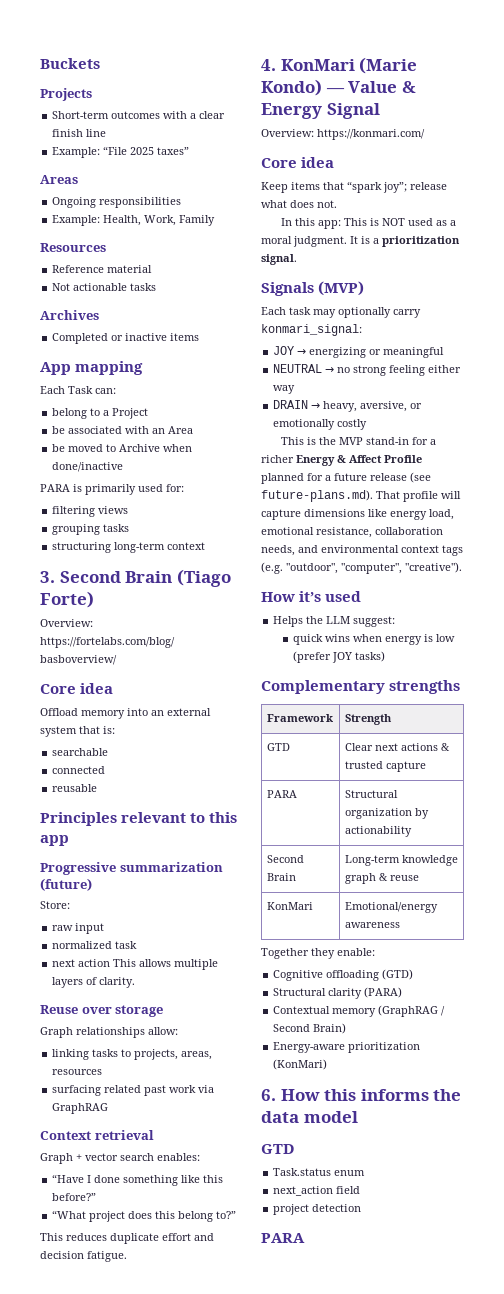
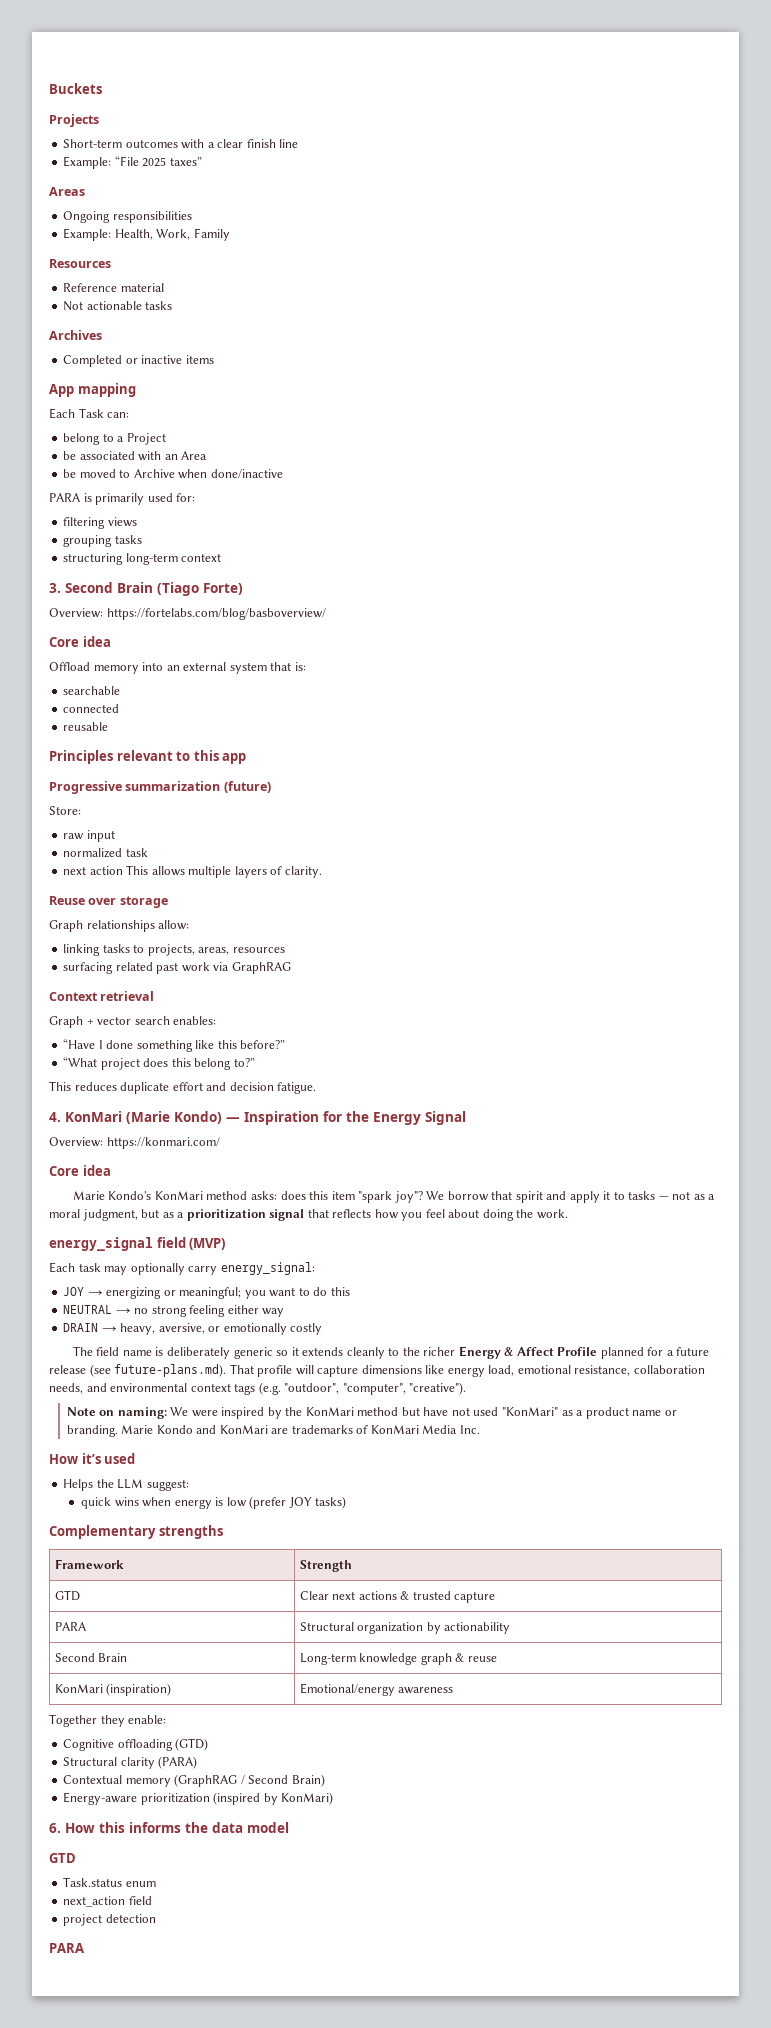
- 4. KonMari (Marie Kondo) — Value & Energy Signal
+ 4. KonMari (Marie Kondo) — Inspiration for the Energy Signal
- Keep items that “spark joy”; release what does not.
- In this app: This is NOT used as a moral judgment. It is a prioritization signal.
- Signals (MVP)
+ Marie Kondo's KonMari method asks: does this item "spark joy"? We borrow that spirit and apply it to tasks — not as a moral judgment, but as a prioritization signal that reflects how you feel about doing the work.
+ energy_signal field (MVP)
- Each task may optionally carry konmari_signal:
+ Each task may optionally carry energy_signal:
- JOY → energizing or meaningful
+ JOY → energizing or meaningful; you want to do this
- This is the MVP stand-in for a richer Energy & Affect Profile planned for a future release (see future-plans.md). That profile will capture dimensions like energy load, emotional resistance, collaboration needs, and environmental context tags (e.g. "outdoor", "computer", "creative").
+ The field name is deliberately generic so it extends cleanly to the richer Energy & Affect Profile planned for a future release (see future-plans.md). That profile will capture dimensions like energy load, emotional resistance, collaboration needs, and environmental context tags (e.g. "outdoor", "computer", "creative").
+ Note on naming: We were inspired by the KonMari method but have not used "KonMari" as a product name or branding. Marie Kondo and KonMari are trademarks of KonMari Media Inc.
- KonMari | Emotional/energy awareness
+ KonMari (inspiration) | Emotional/energy awareness
- Energy-aware prioritization (KonMari)
+ Energy-aware prioritization (inspired by KonMari)

